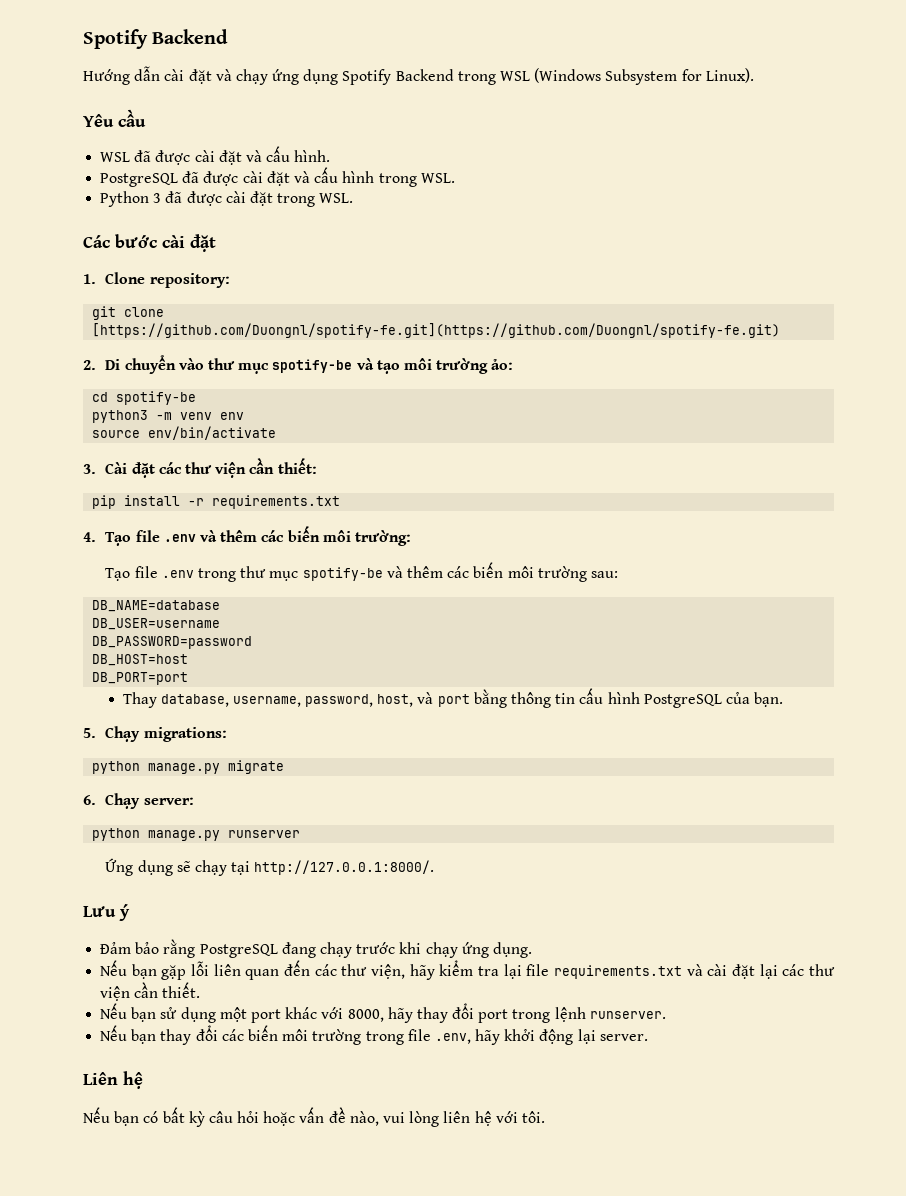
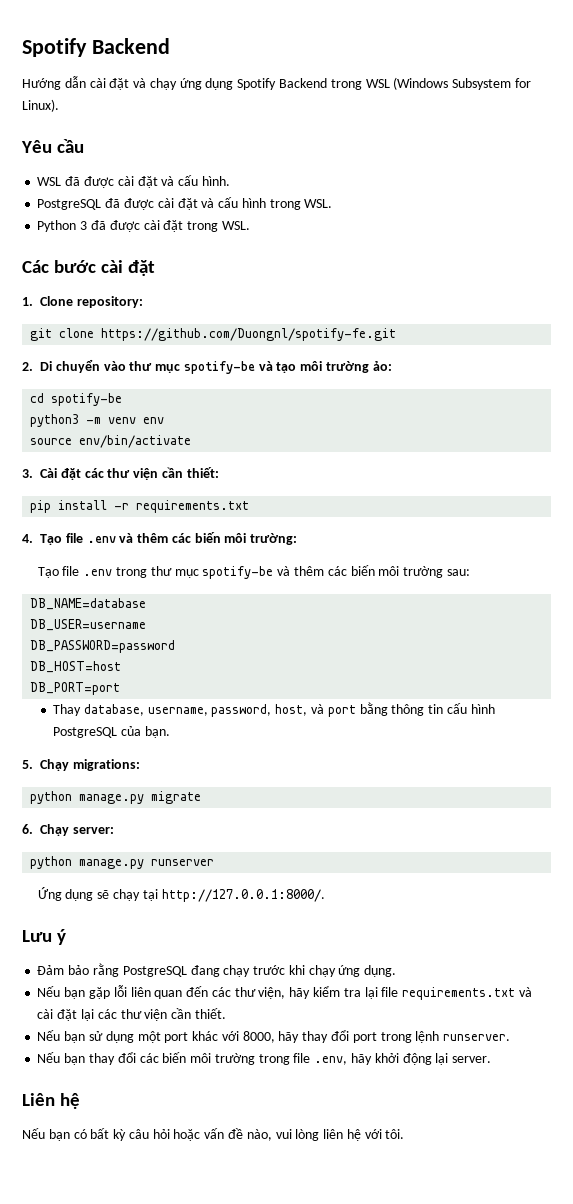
- git clone [https://github.com/Duongnl/spotify-fe.git](https://github.com/Duongnl/spotify-fe.git)
+ git clone https://github.com/Duongnl/spotify-fe.git

